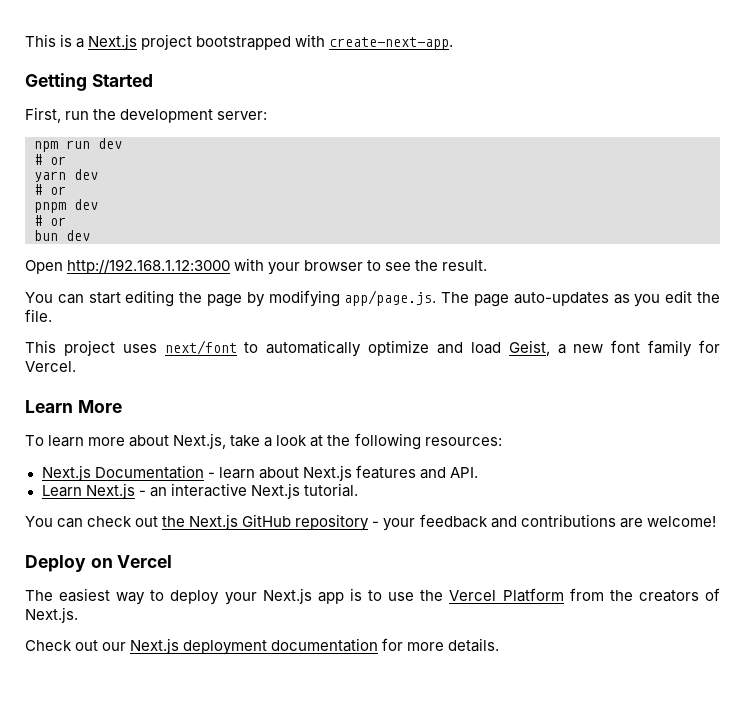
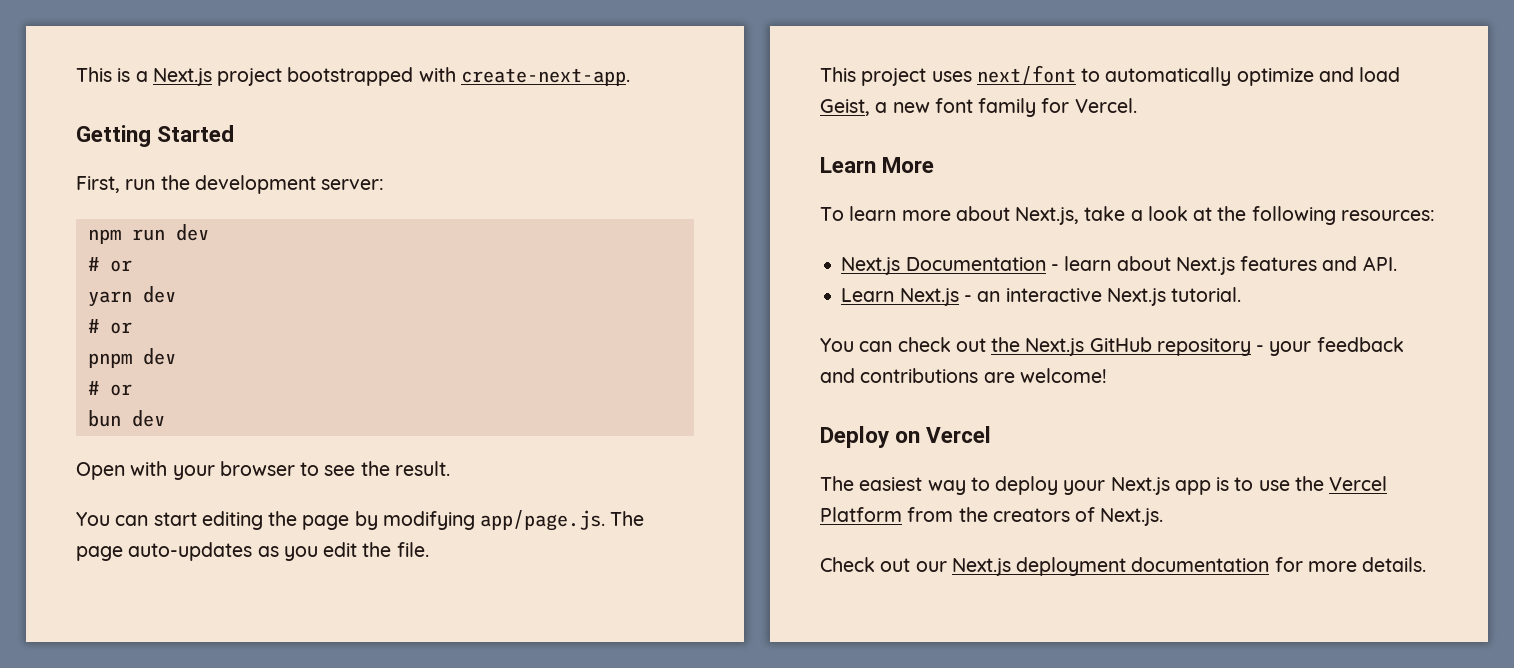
- Open http://192.168.1.12:3000 with your browser to see the result.
+ Open with your browser to see the result.

